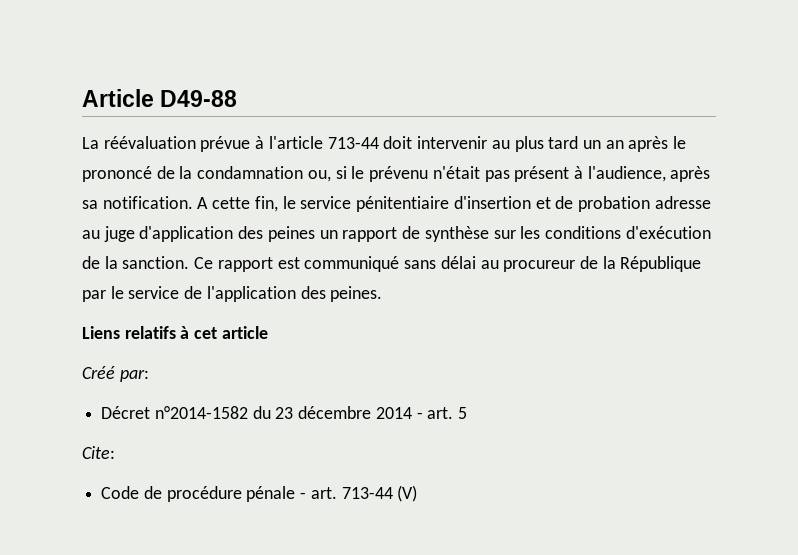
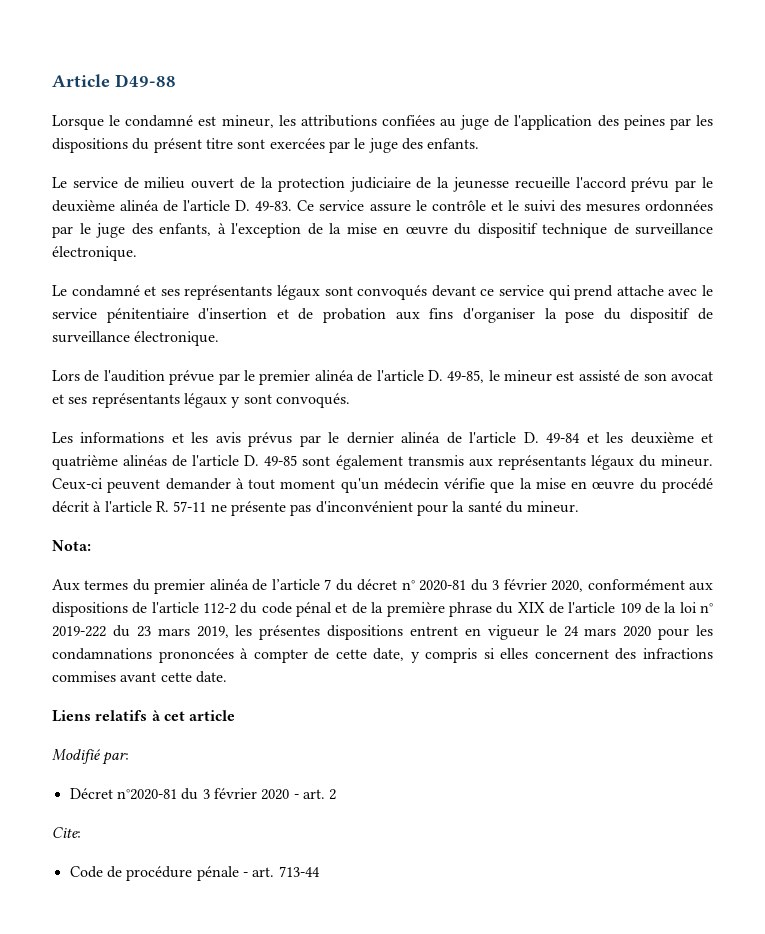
- La réévaluation prévue à l'article 713-44 doit intervenir au plus tard un an après le prononcé de la condamnation ou, si le prévenu n'était pas présent à l'audience, après sa notification. A cette fin, le service pénitentiaire d'insertion et de probation adresse au juge d'application des peines un rapport de synthèse sur les conditions d'exécution de la sanction. Ce rapport est communiqué sans délai au procureur de la République par le service de l'application des peines.
+ Lorsque le condamné est mineur, les attributions confiées au juge de l'application des peines par les dispositions du présent titre sont exercées par le juge des enfants.
+ Le service de milieu ouvert de la protection judiciaire de la jeunesse recueille l'accord prévu par le deuxième alinéa de l'article D. 49-83. Ce service assure le contrôle et le suivi des mesures ordonnées par le juge des enfants, à l'exception de la mise en œuvre du dispositif technique de surveillance électronique.
+ Le condamné et ses représentants légaux sont convoqués devant ce service qui prend attache avec le service pénitentiaire d'insertion et de probation aux fins d'organiser la pose du dispositif de surveillance électronique.
+ Lors de l'audition prévue par le premier alinéa de l'article D. 49-85, le mineur est assisté de son avocat et ses représentants légaux y sont convoqués.
+ Les informations et les avis prévus par le dernier alinéa de l'article D. 49-84 et les deuxième et quatrième alinéas de l'article D. 49-85 sont également transmis aux représentants légaux du mineur. Ceux-ci peuvent demander à tout moment qu'un médecin vérifie que la mise en œuvre du procédé décrit à l'article R. 57-11 ne présente pas d'inconvénient pour la santé du mineur.
+ Nota:
+ Aux termes du premier alinéa de l’article 7 du décret n° 2020-81 du 3 février 2020, conformément aux dispositions de l'article 112-2 du code pénal et de la première phrase du XIX de l'article 109 de la loi n° 2019-222 du 23 mars 2019, les présentes dispositions entrent en vigueur le 24 mars 2020 pour les condamnations prononcées à compter de cette date, y compris si elles concernent des infractions commises avant cette date.
- Créé par:
+ Modifié par:
- Décret n°2014-1582 du 23 décembre 2014 - art. 5
+ Décret n°2020-81 du 3 février 2020 - art. 2
- Code de procédure pénale - art. 713-44 (V)
+ Code de procédure pénale - art. 713-44

